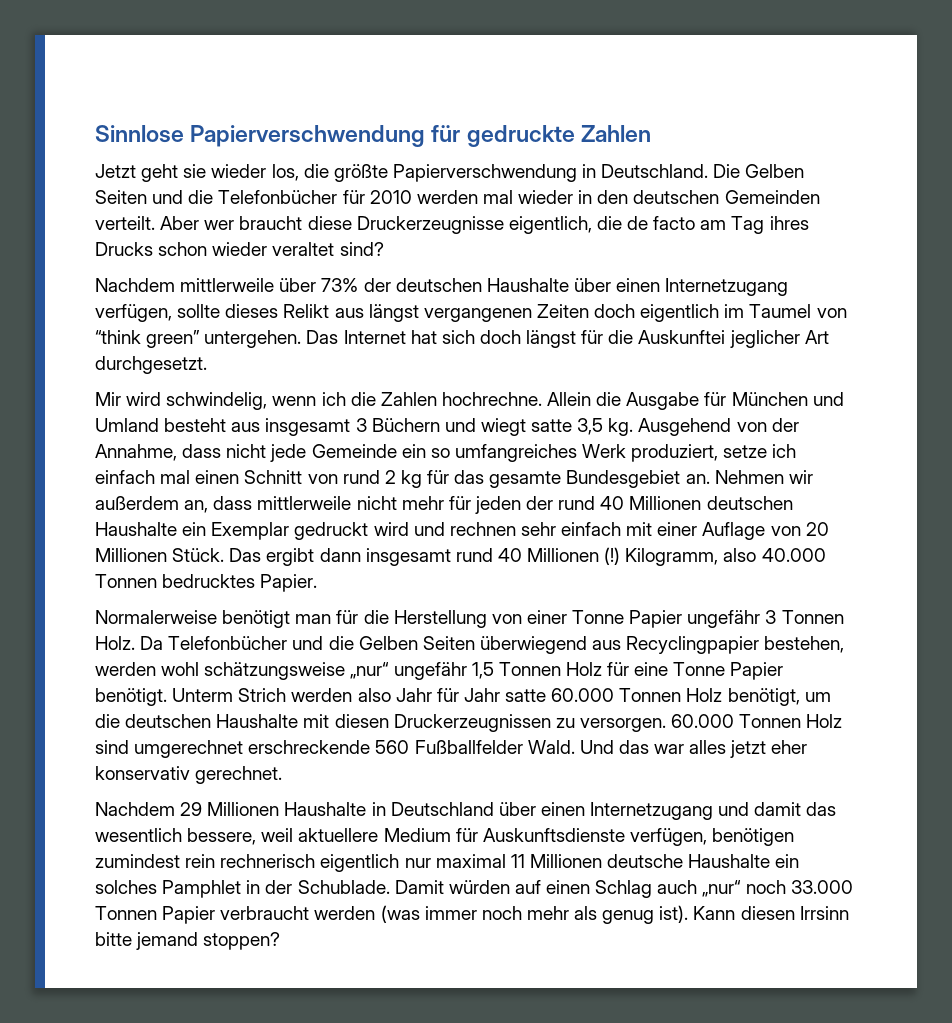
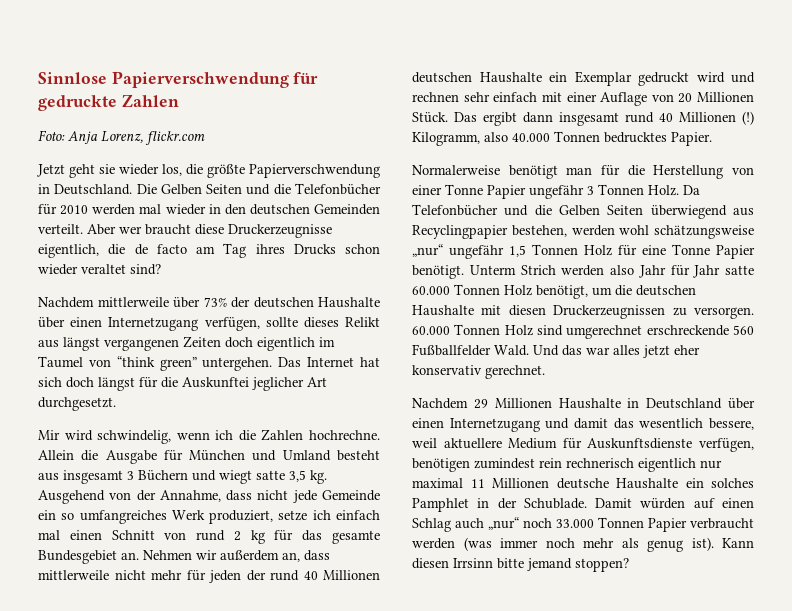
+ Foto: Anja Lorenz, flickr.com

